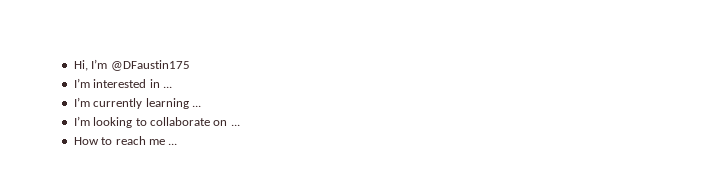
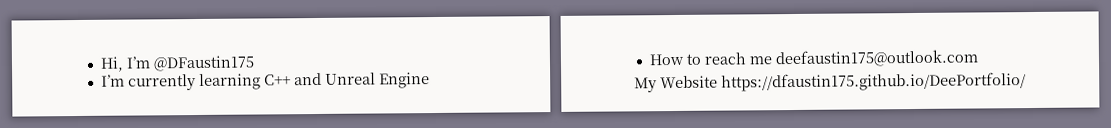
- I’m interested in ...
- I’m currently learning ...
- I’m looking to collaborate on ...
+ I’m currently learning C++ and Unreal Engine
- How to reach me ...
+ How to reach me deefaustin175@outlook.com
+ My Website https://dfaustin175.github.io/DeePortfolio/

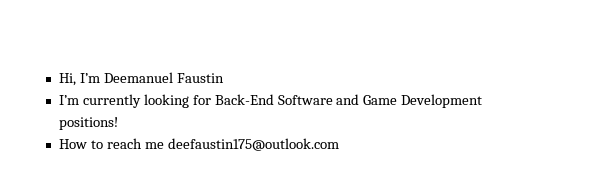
- Hi, I’m @DFaustin175
+ Hi, I’m Deemanuel Faustin
- I’m currently learning C++ and Unreal Engine
+ I’m currently looking for Back-End Software and Game Development positions!
- My Website https://dfaustin175.github.io/DeePortfolio/

